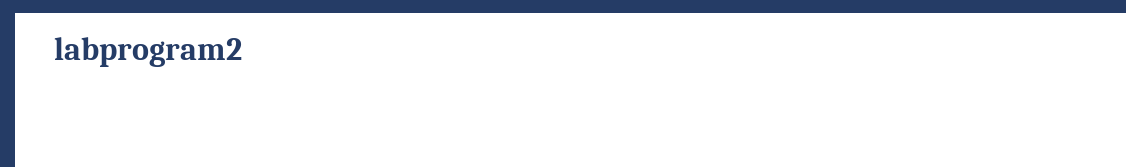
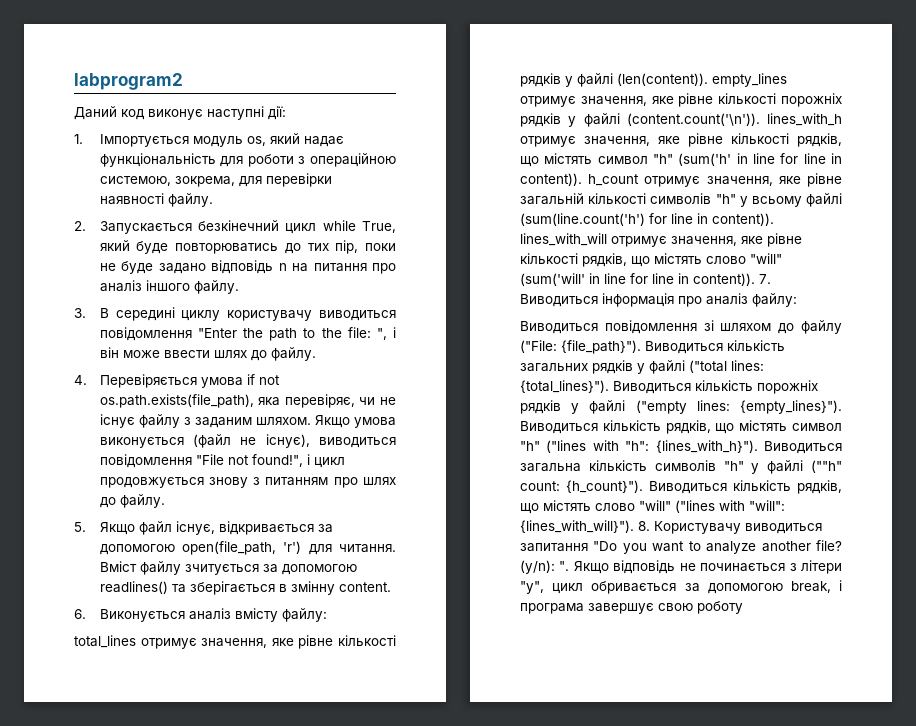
+ Даний код виконує наступні дії:
+ 1. Імпортується модуль os, який надає функціональність для роботи з операційною системою, зокрема, для перевірки наявності файлу.
+ 2. Запускається безкінечний цикл while True, який буде повторюватись до тих пір, поки не буде задано відповідь n на питання про аналіз іншого файлу.
+ 3. В середині циклу користувачу виводиться повідомлення "Enter the path to the file: ", і він може ввести шлях до файлу.
+ 4. Перевіряється умова if not os.path.exists(file_path), яка перевіряє, чи не існує файлу з заданим шляхом. Якщо умова виконується (файл не існує), виводиться повідомлення "File not found!", і цикл продовжується знову з питанням про шлях до файлу.
+ 5. Якщо файл існує, відкривається за допомогою open(file_path, 'r') для читання. Вміст файлу зчитується за допомогою readlines() та зберігається в змінну content.
+ 6. Виконується аналіз вмісту файлу:
+ total_lines отримує значення, яке рівне кількості рядків у файлі (len(content)). empty_lines отримує значення, яке рівне кількості порожніх рядків у файлі (content.count('\n')). lines_with_h отримує значення, яке рівне кількості рядків, що містять символ "h" (sum('h' in line for line in content)). h_count отримує значення, яке рівне загальній кількості символів "h" у всьому файлі (sum(line.count('h') for line in content)). lines_with_will отримує значення, яке рівне кількості рядків, що містять слово "will" (sum('will' in line for line in content)). 7. Виводиться інформація про аналіз файлу:
+ Виводиться повідомлення зі шляхом до файлу ("File: {file_path}"). Виводиться кількість загальних рядків у файлі ("total lines: {total_lines}"). Виводиться кількість порожніх рядків у файлі ("empty lines: {empty_lines}"). Виводиться кількість рядків, що містять символ "h" ("lines with "h": {lines_with_h}"). Виводиться загальна кількість символів "h" у файлі (""h" count: {h_count}"). Виводиться кількість рядків, що містять слово "will" ("lines with "will": {lines_with_will}"). 8. Користувачу виводиться запитання "Do you want to analyze another file? (y/n): ". Якщо відповідь не починається з літери "y", цикл обривається за допомогою break, і програма завершує свою роботу

